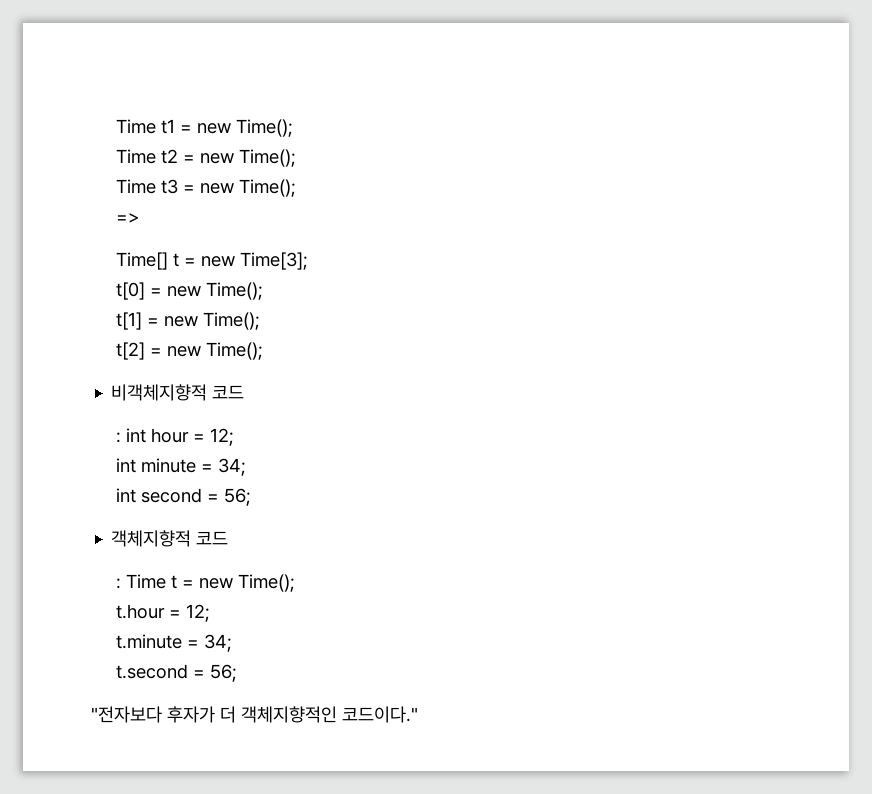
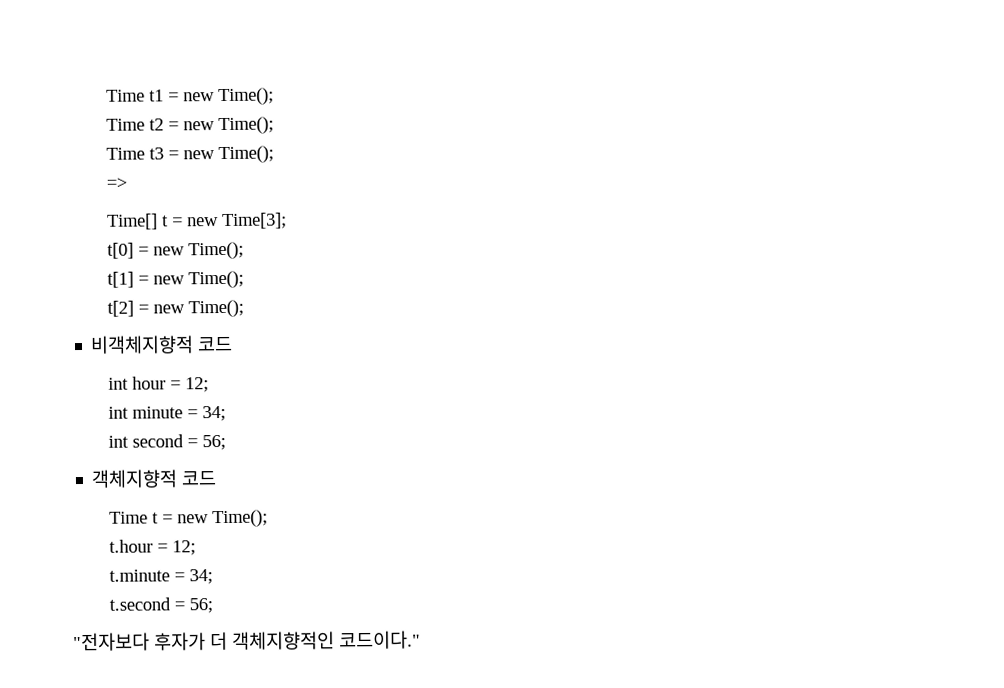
- : int hour = 12;
+ int hour = 12;
- : Time t = new Time();
+ Time t = new Time();

